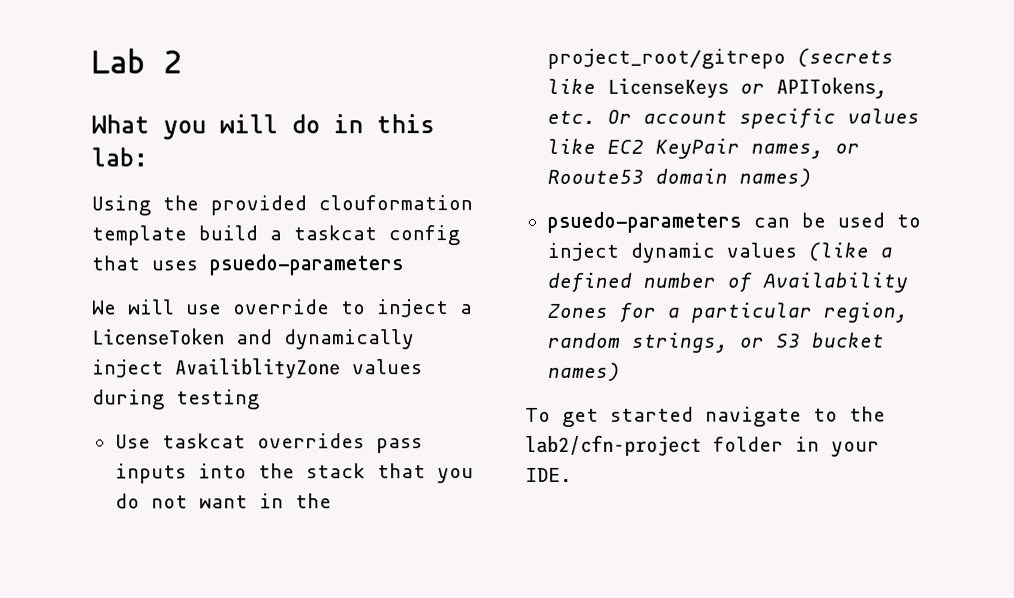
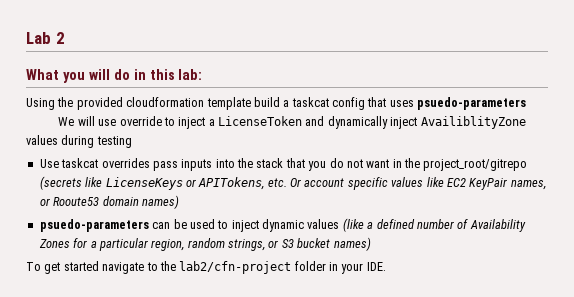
- Using the provided clouformation template build a taskcat config that uses psuedo-parameters
+ Using the provided cloudformation template build a taskcat config that uses psuedo-parameters

